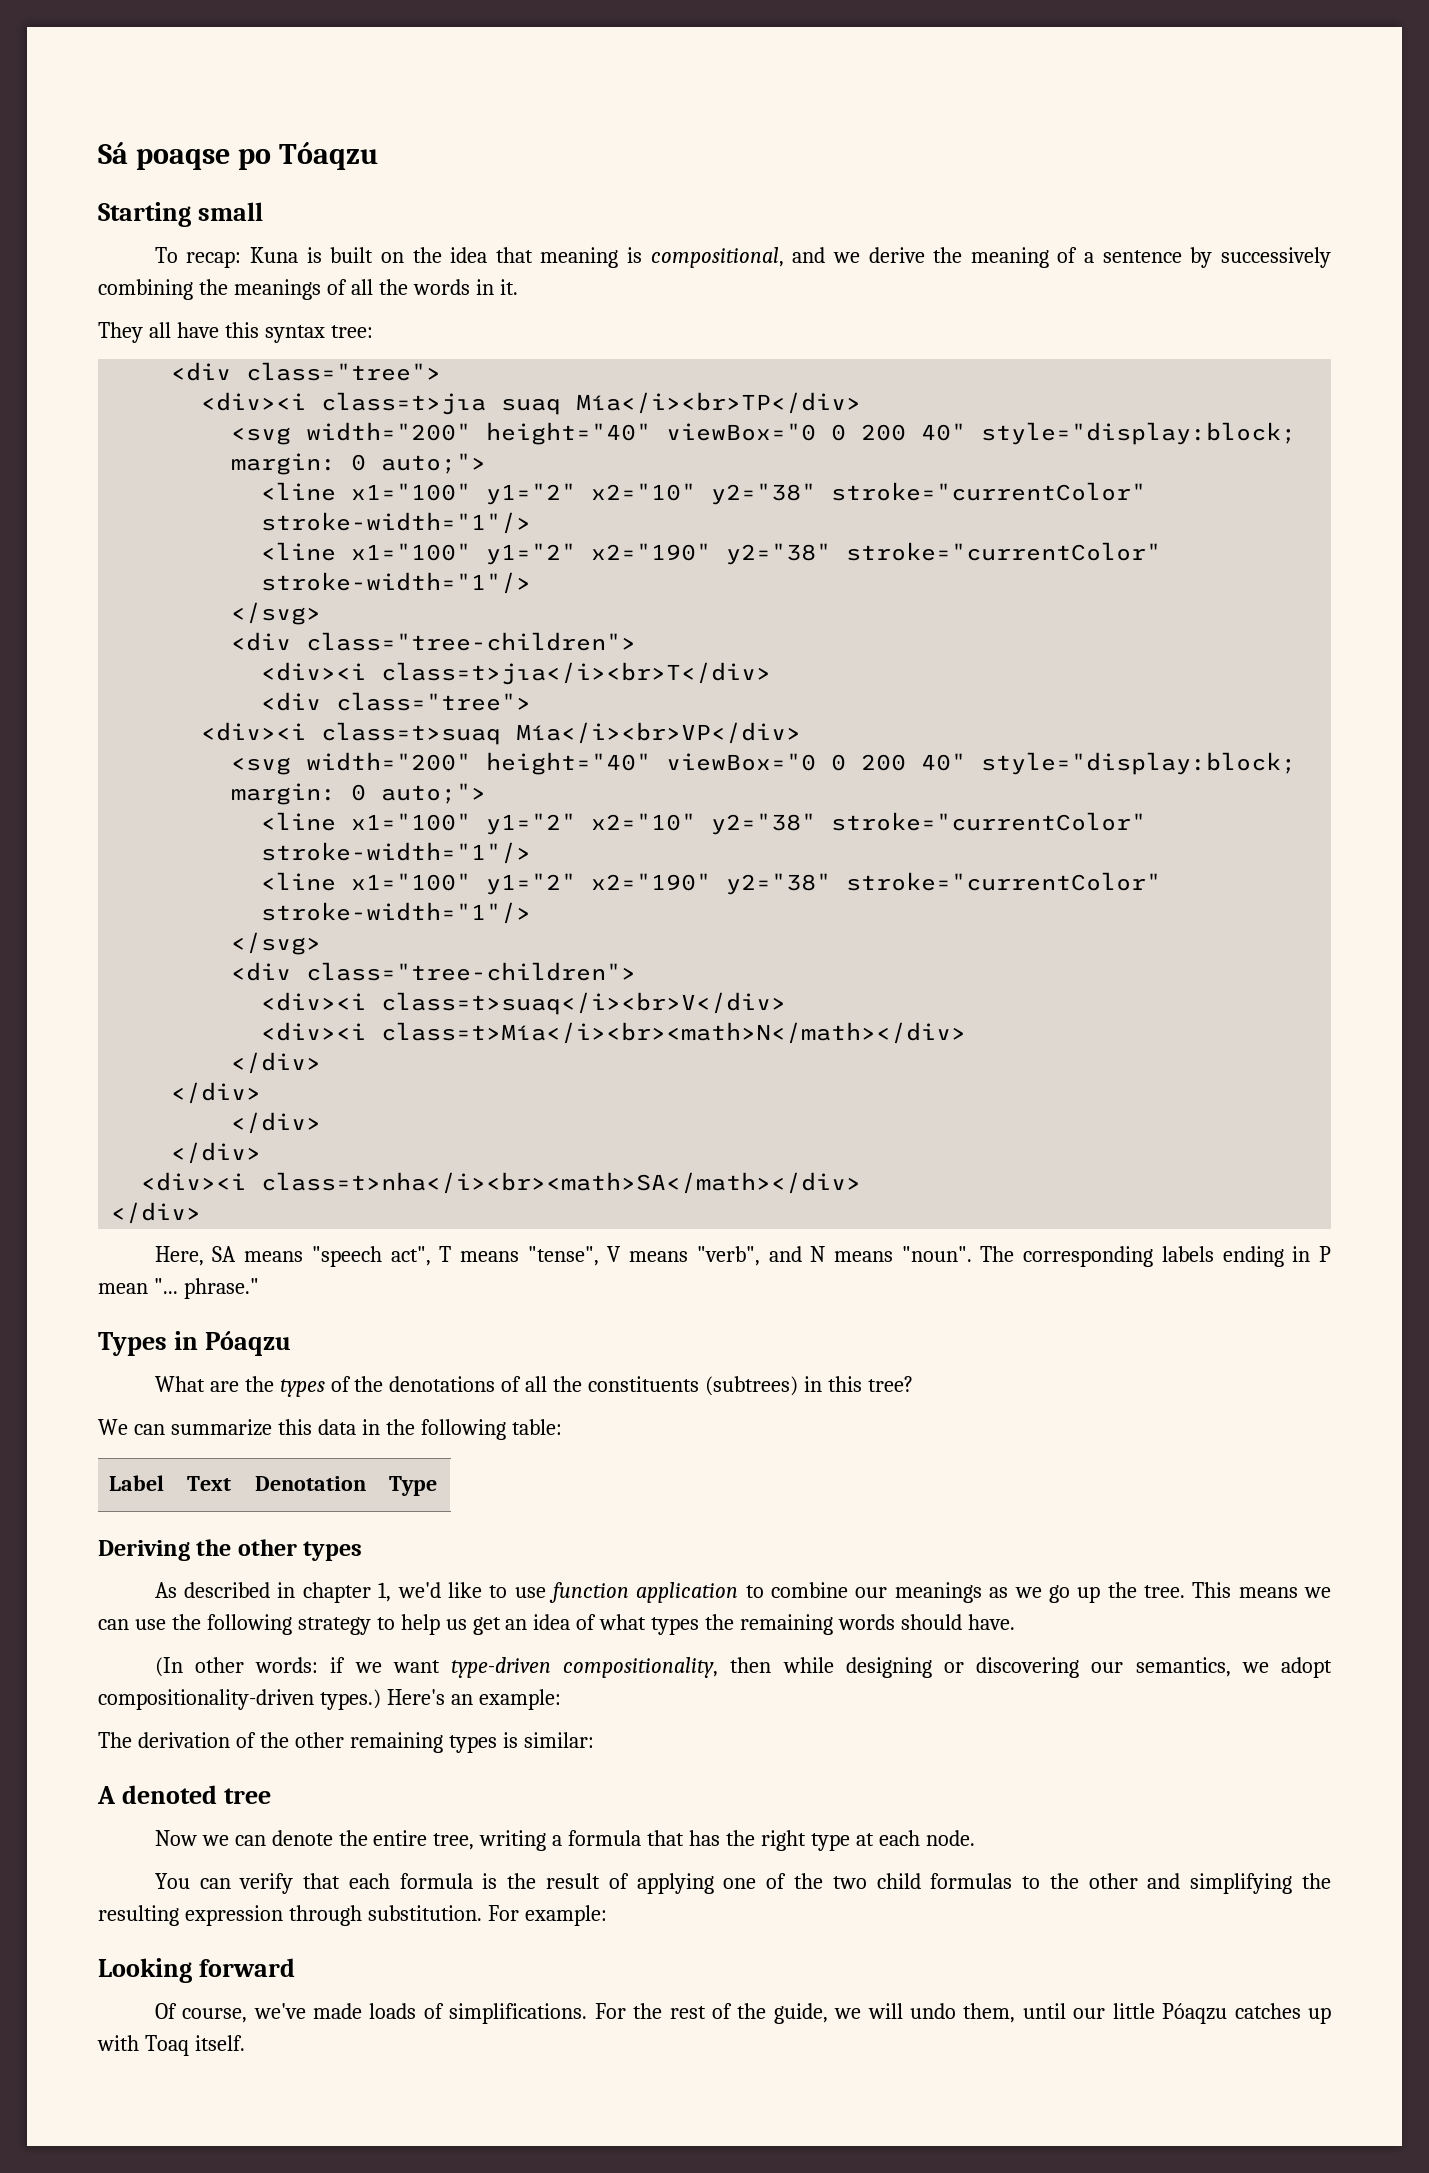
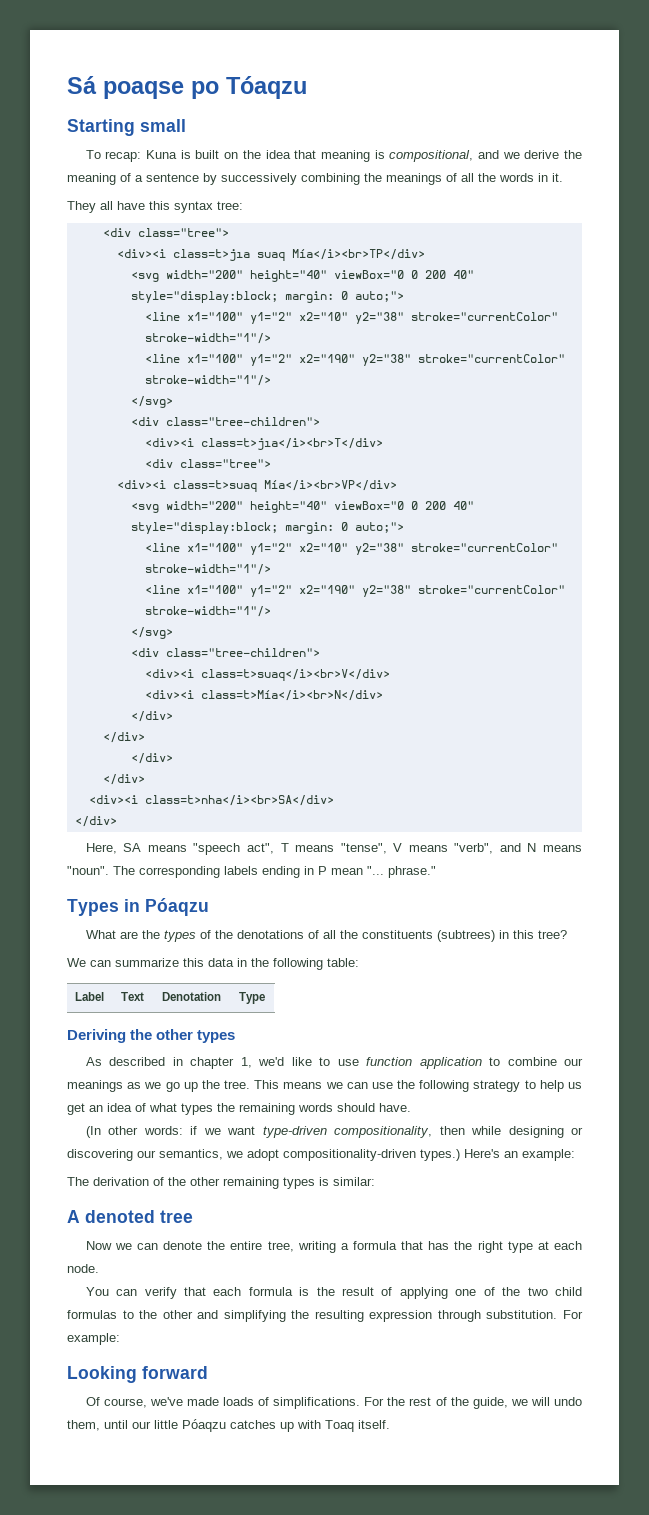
- <div><i class=t>Mía</i><br><math>N</math></div>
+ <div><i class=t>Mía</i><br>N</div>
- <div><i class=t>nha</i><br><math>SA</math></div>
+ <div><i class=t>nha</i><br>SA</div>

